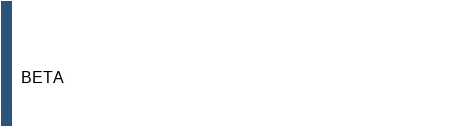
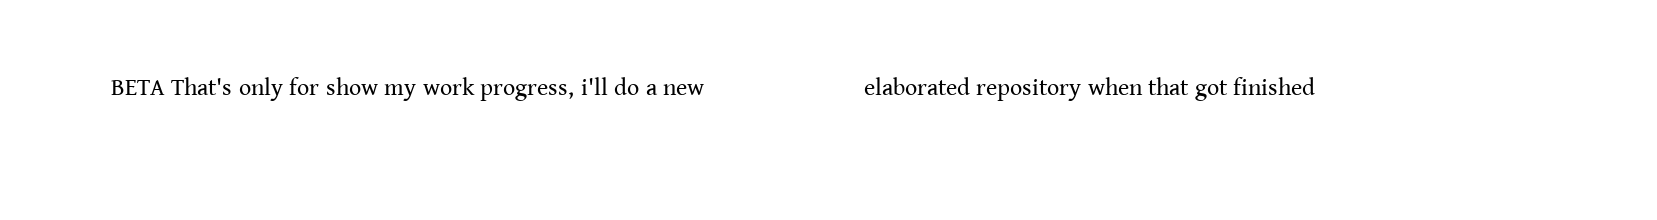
- BETA
+ BETA That's only for show my work progress, i'll do a new elaborated repository when that got finished

